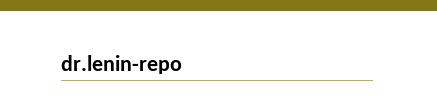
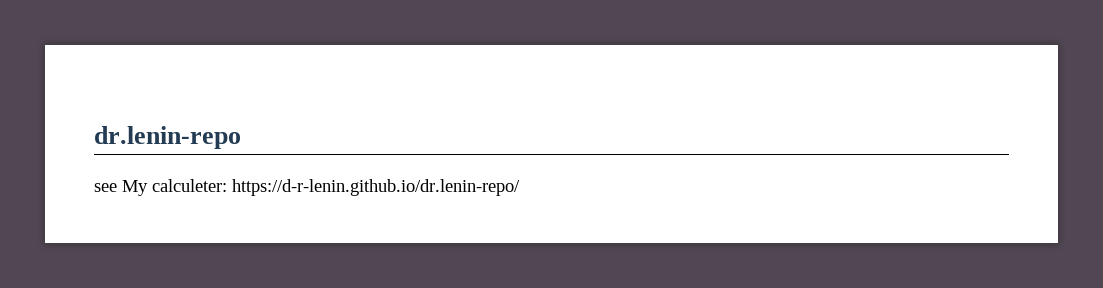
+ see My calculeter: https://d-r-lenin.github.io/dr.lenin-repo/

